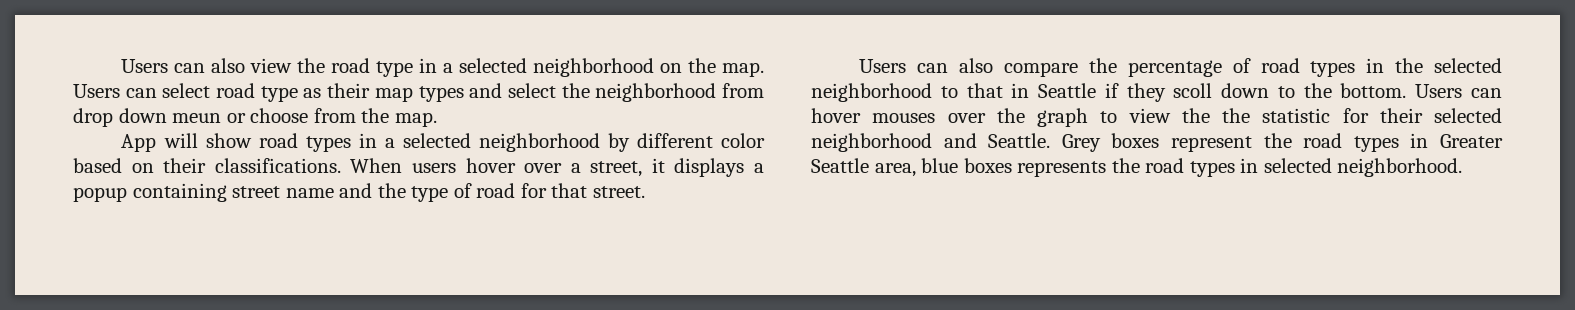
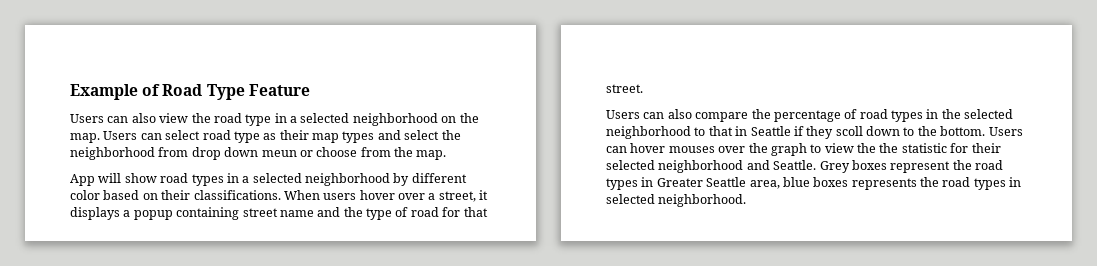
+ Example of Road Type Feature

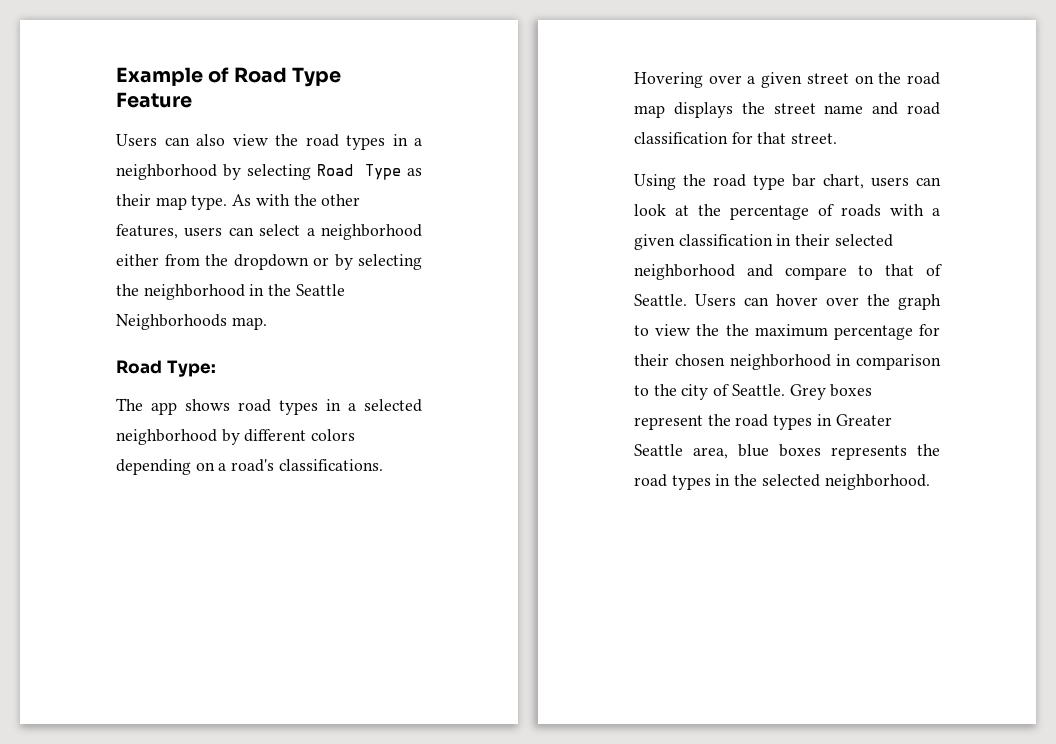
- Users can also view the road type in a selected neighborhood on the map. Users can select road type as their map types and select the neighborhood from drop down meun or choose from the map.
- App will show road types in a selected neighborhood by different color based on their classifications. When users hover over a street, it displays a popup containing street name and the type of road for that street.
- Users can also compare the percentage of road types in the selected neighborhood to that in Seattle if they scoll down to the bottom.
+ Users can also view the road types in a neighborhood by selecting Road Type as their map type. As with the other features, users can select a neighborhood either from the dropdown or by selecting the neighborhood in the Seattle Neighborhoods map.
+ Road Type:
+ The app shows road types in a selected neighborhood by different colors depending on a road's classifications. Hovering over a given street on the road map displays the street name and road classification for that street.
+ Using the road type bar chart, users can look at the percentage of roads with a given classification in their selected neighborhood and compare to that of Seattle.
- Users can hover mouses over the graph to view the the statistic for their selected neighborhood and Seattle.
+ Users can hover over the graph to view the the maximum percentage for their chosen neighborhood in comparison to the city of Seattle.
- Grey boxes represent the road types in Greater Seattle area, blue boxes represents the road types in selected neighborhood.
+ Grey boxes represent the road types in Greater Seattle area, blue boxes represents the road types in the selected neighborhood.

